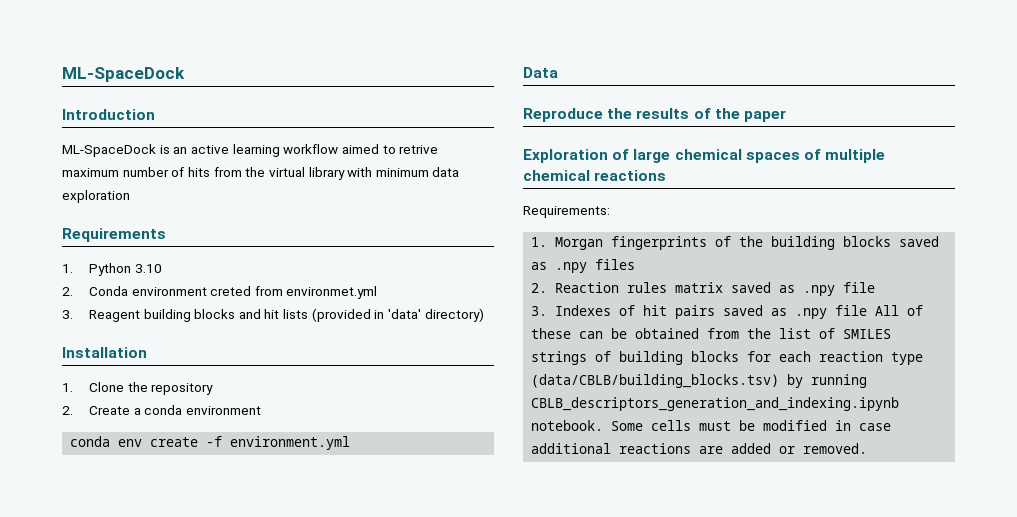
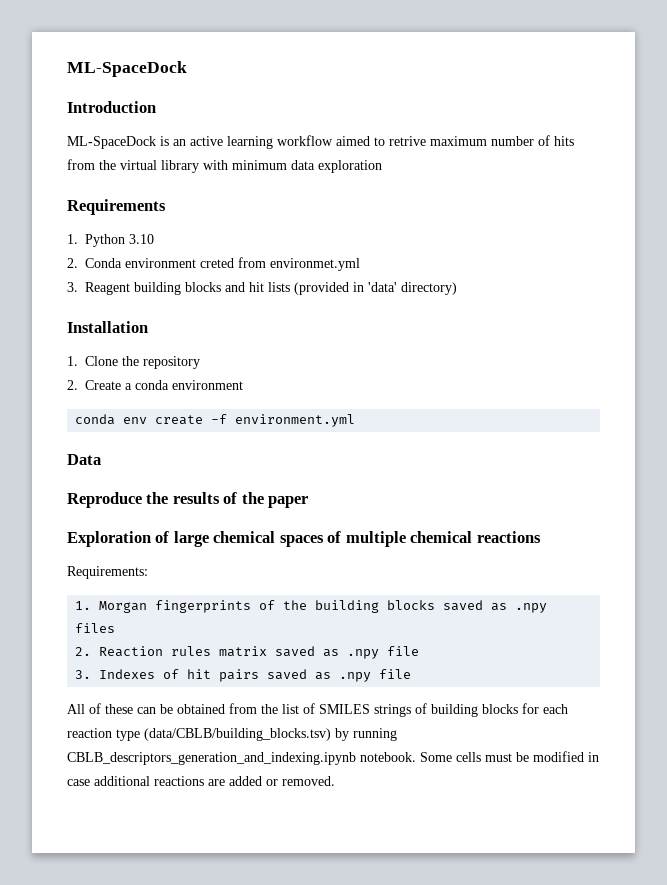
- 3. Indexes of hit pairs saved as .npy file All of these can be obtained from the list of SMILES strings of building blocks for each reaction type (data/CBLB/building_blocks.tsv) by running CBLB_descriptors_generation_and_indexing.ipynb notebook.
+ 3. Indexes of hit pairs saved as .npy file
+ All of these can be obtained from the list of SMILES strings of building blocks for each reaction type (data/CBLB/building_blocks.tsv) by running CBLB_descriptors_generation_and_indexing.ipynb notebook.

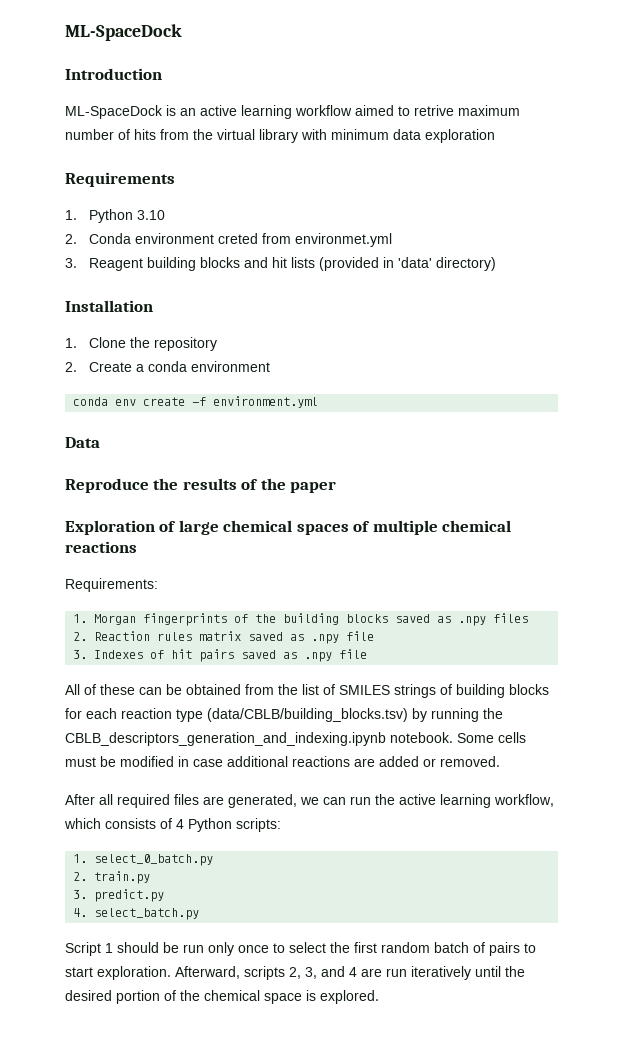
- All of these can be obtained from the list of SMILES strings of building blocks for each reaction type (data/CBLB/building_blocks.tsv) by running CBLB_descriptors_generation_and_indexing.ipynb notebook.
+ All of these can be obtained from the list of SMILES strings of building blocks for each reaction type (data/CBLB/building_blocks.tsv) by running the CBLB_descriptors_generation_and_indexing.ipynb notebook.
+ After all required files are generated, we can run the active learning workflow, which consists of 4 Python scripts:
+ 1. select_0_batch.py
+ 2. train.py
+ 3. predict.py
+ 4. select_batch.py
+ Script 1 should be run only once to select the first random batch of pairs to start exploration. Afterward, scripts 2, 3, and 4 are run iteratively until the desired portion of the chemical space is explored.

